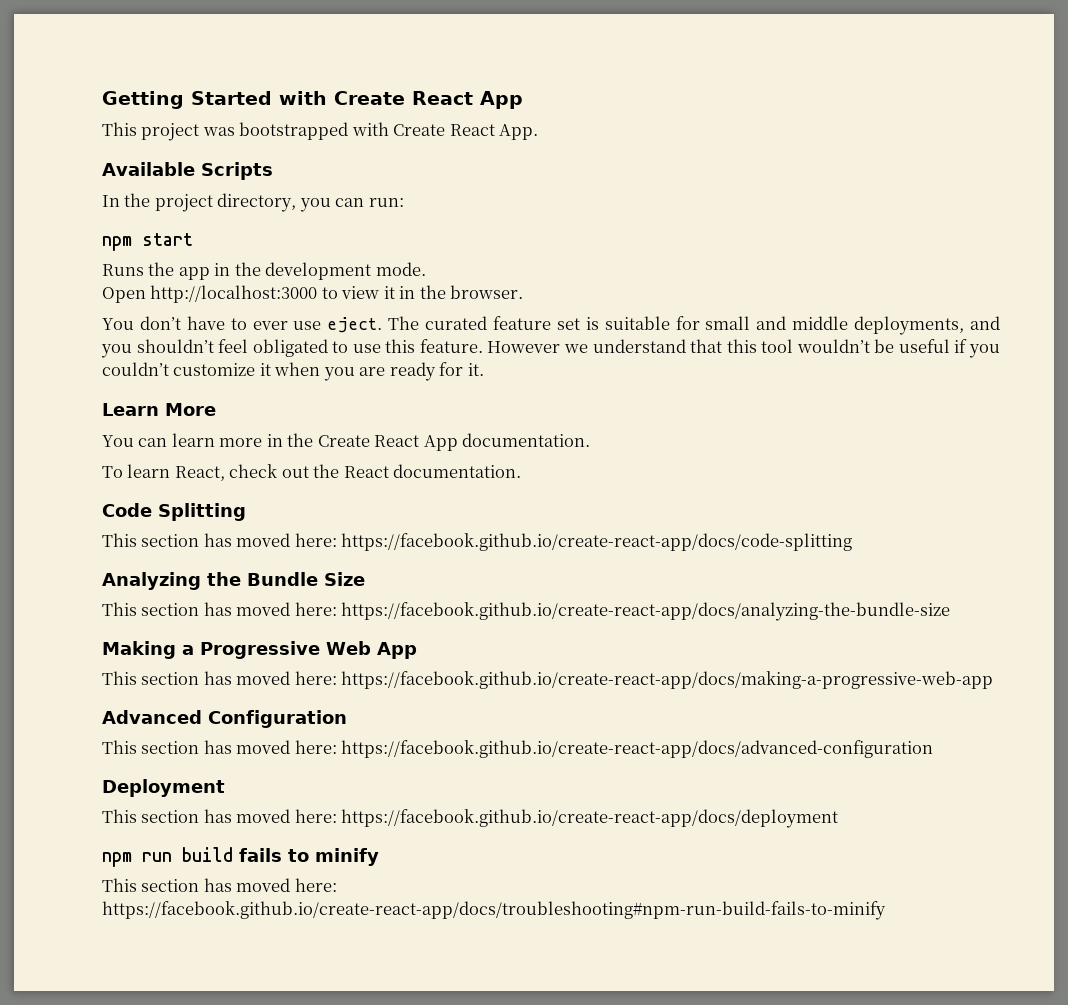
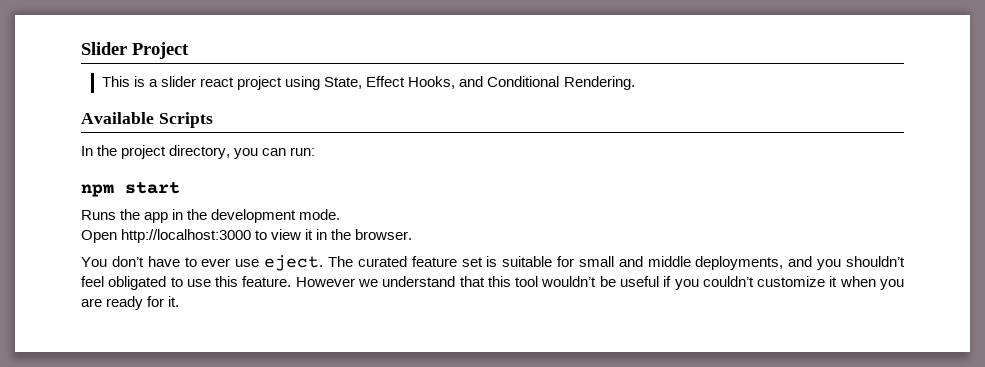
- Getting Started with Create React App
- This project was bootstrapped with Create React App.
+ Slider Project
+ This is a slider react project using State, Effect Hooks, and Conditional Rendering.
- Learn More
- You can learn more in the Create React App documentation.
- To learn React, check out the React documentation.
- Code Splitting
- This section has moved here: https://facebook.github.io/create-react-app/docs/code-splitting
- Analyzing the Bundle Size
- This section has moved here: https://facebook.github.io/create-react-app/docs/analyzing-the-bundle-size
- Making a Progressive Web App
- This section has moved here: https://facebook.github.io/create-react-app/docs/making-a-progressive-web-app
- Advanced Configuration
- This section has moved here: https://facebook.github.io/create-react-app/docs/advanced-configuration
- Deployment
- This section has moved here: https://facebook.github.io/create-react-app/docs/deployment
- npm run build fails to minify
- This section has moved here: https://facebook.github.io/create-react-app/docs/troubleshooting#npm-run-build-fails-to-minify

